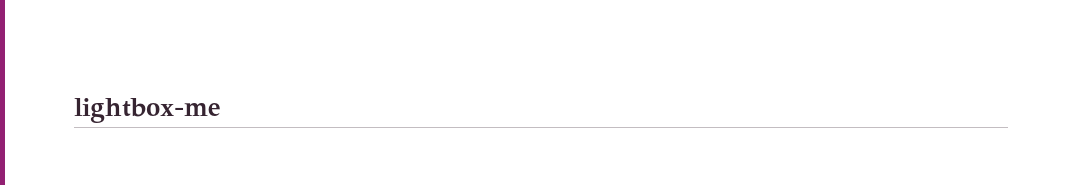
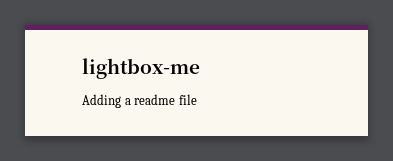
+ Adding a readme file

